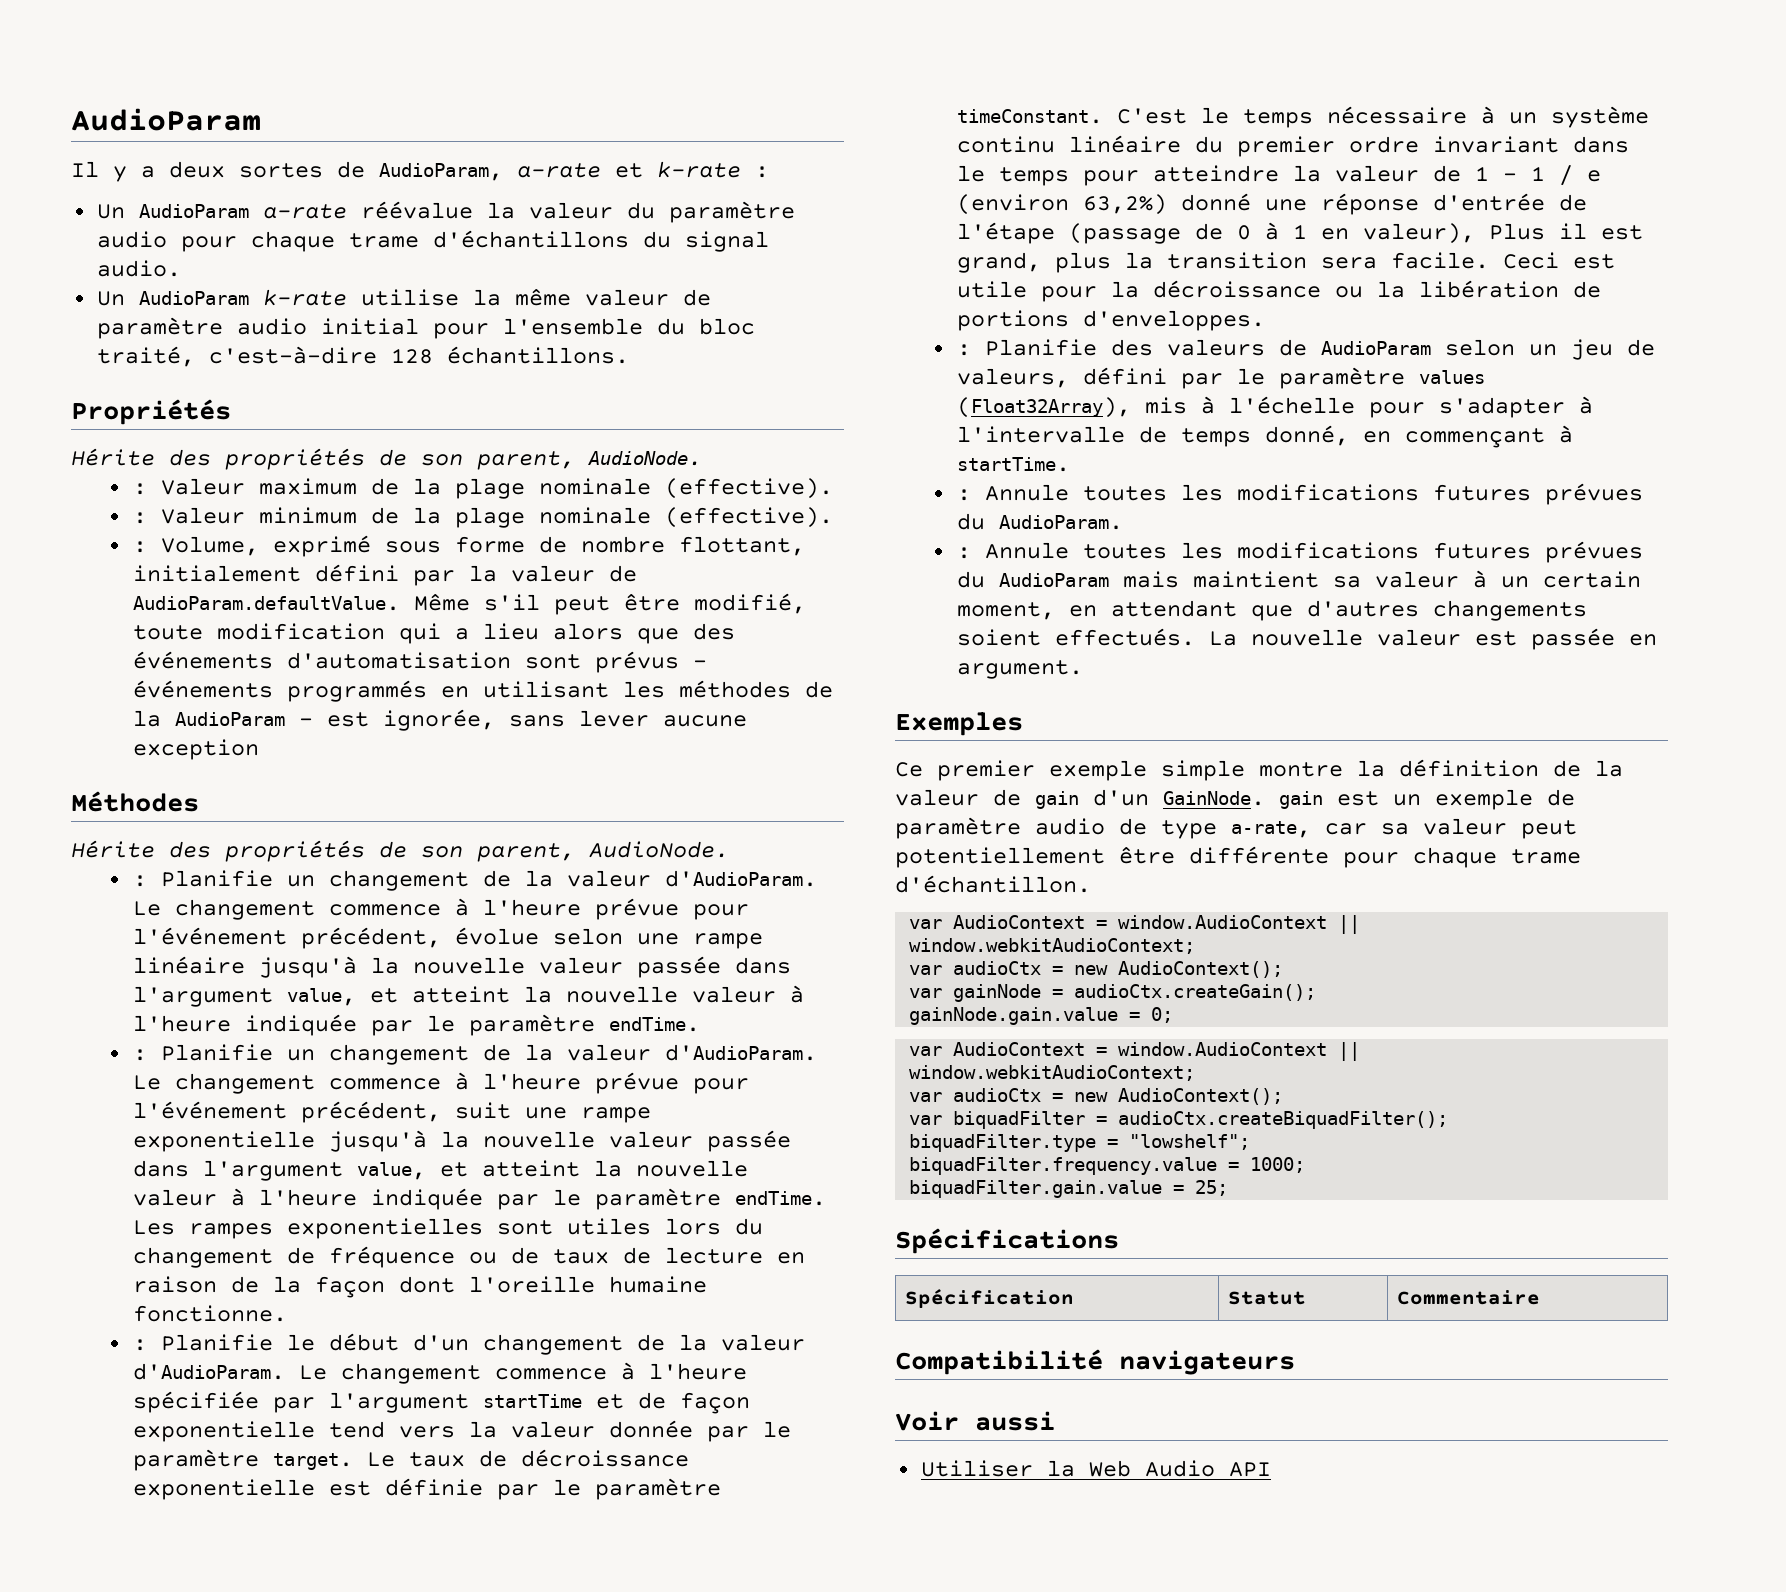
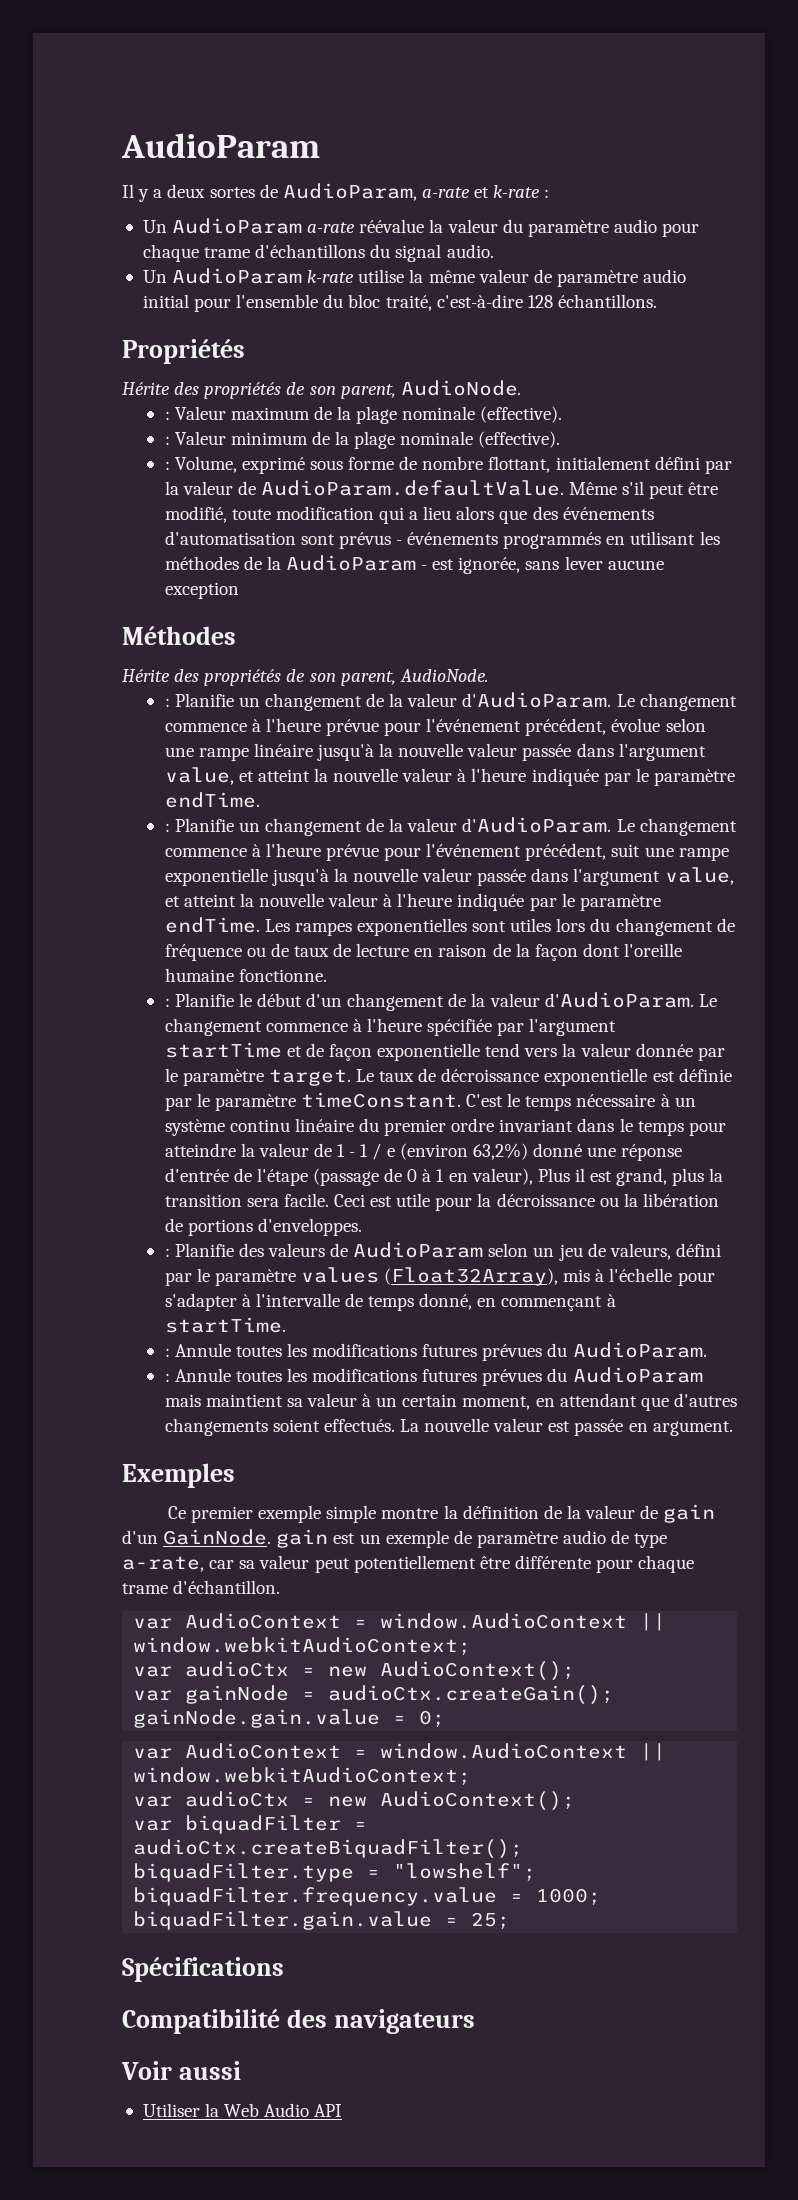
- Spécification | Statut | Commentaire
- Compatibilité navigateurs
+ Compatibilité des navigateurs

